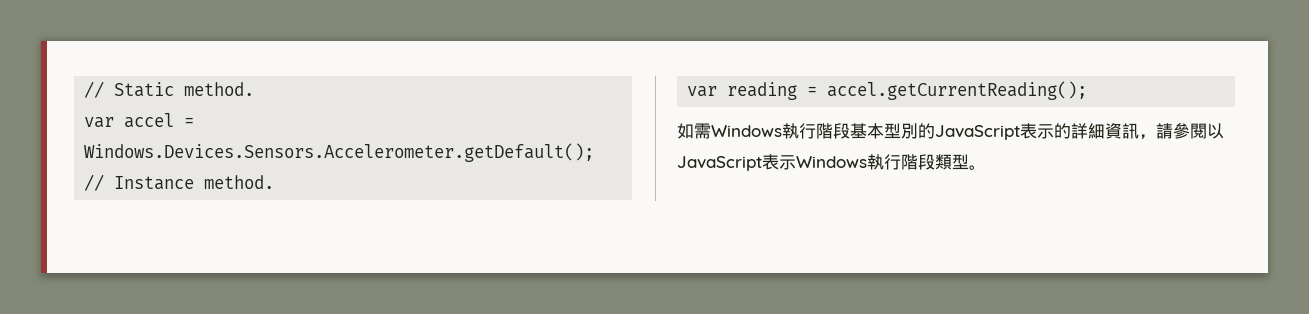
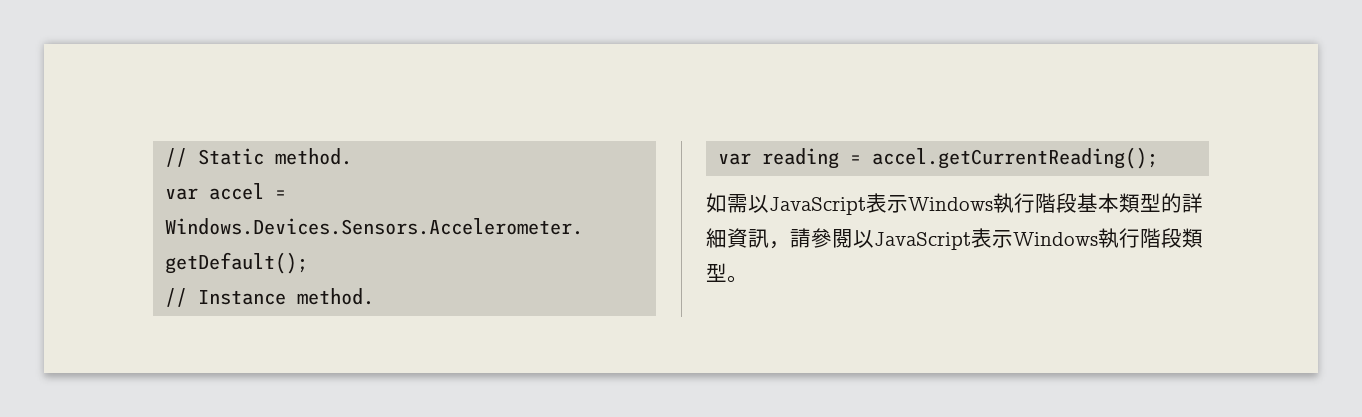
- 如需Windows執行階段基本型別的JavaScript表示的詳細資訊，請參閱以JavaScript表示Windows執行階段類型。
+ 如需以JavaScript表示Windows執行階段基本類型的詳細資訊，請參閱以JavaScript表示Windows執行階段類型。

